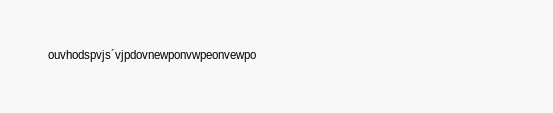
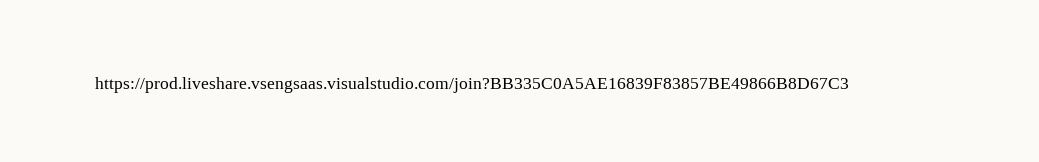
- ouvhodspvjs´vjpdovnewponvwpeonvewpo
+ https://prod.liveshare.vsengsaas.visualstudio.com/join?BB335C0A5AE16839F83857BE49866B8D67C3

